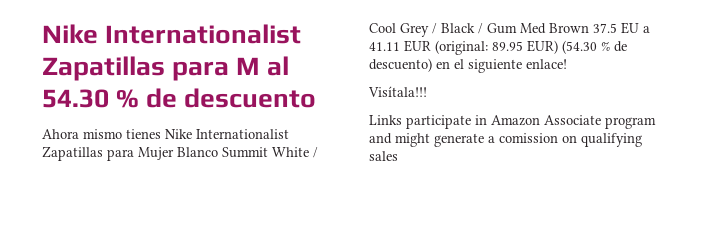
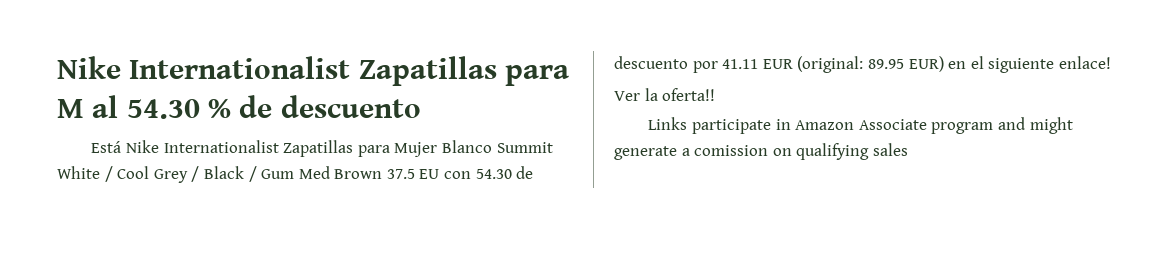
- Ahora mismo tienes Nike Internationalist Zapatillas para Mujer Blanco Summit White / Cool Grey / Black / Gum Med Brown 37.5 EU a 41.11 EUR (original: 89.95 EUR) (54.30 % de descuento) en el siguiente enlace!
+ Está Nike Internationalist Zapatillas para Mujer Blanco Summit White / Cool Grey / Black / Gum Med Brown 37.5 EU con 54.30 de descuento por 41.11 EUR (original: 89.95 EUR) en el siguiente enlace!
- Visítala!!!
+ Ver la oferta!!

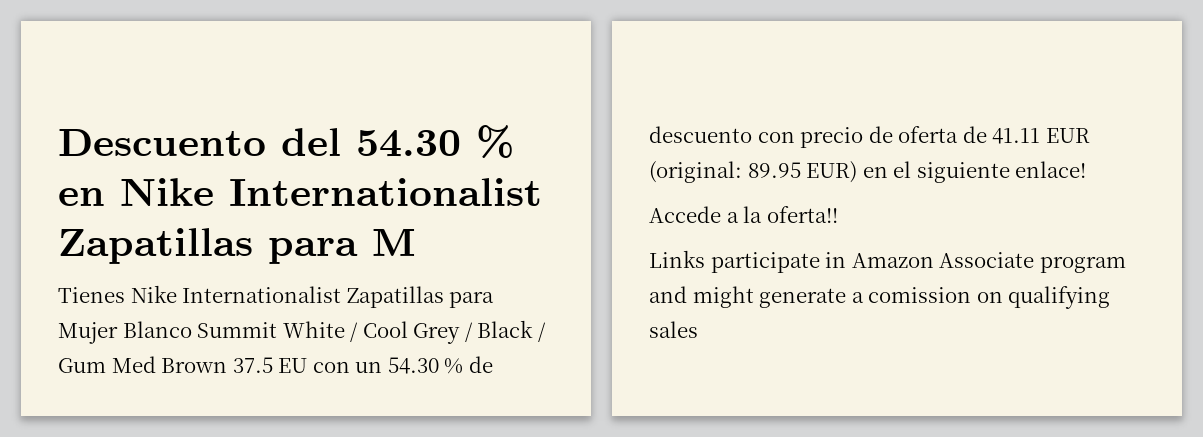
- Nike Internationalist Zapatillas para M al 54.30 % de descuento
- Está Nike Internationalist Zapatillas para Mujer Blanco Summit White / Cool Grey / Black / Gum Med Brown 37.5 EU con 54.30 de descuento por 41.11 EUR (original: 89.95 EUR) en el siguiente enlace!
+ Descuento del 54.30 % en Nike Internationalist Zapatillas para M
+ Tienes Nike Internationalist Zapatillas para Mujer Blanco Summit White / Cool Grey / Black / Gum Med Brown 37.5 EU con un 54.30 % de descuento con precio de oferta de 41.11 EUR (original: 89.95 EUR) en el siguiente enlace!
- Ver la oferta!!
+ Accede a la oferta!!

